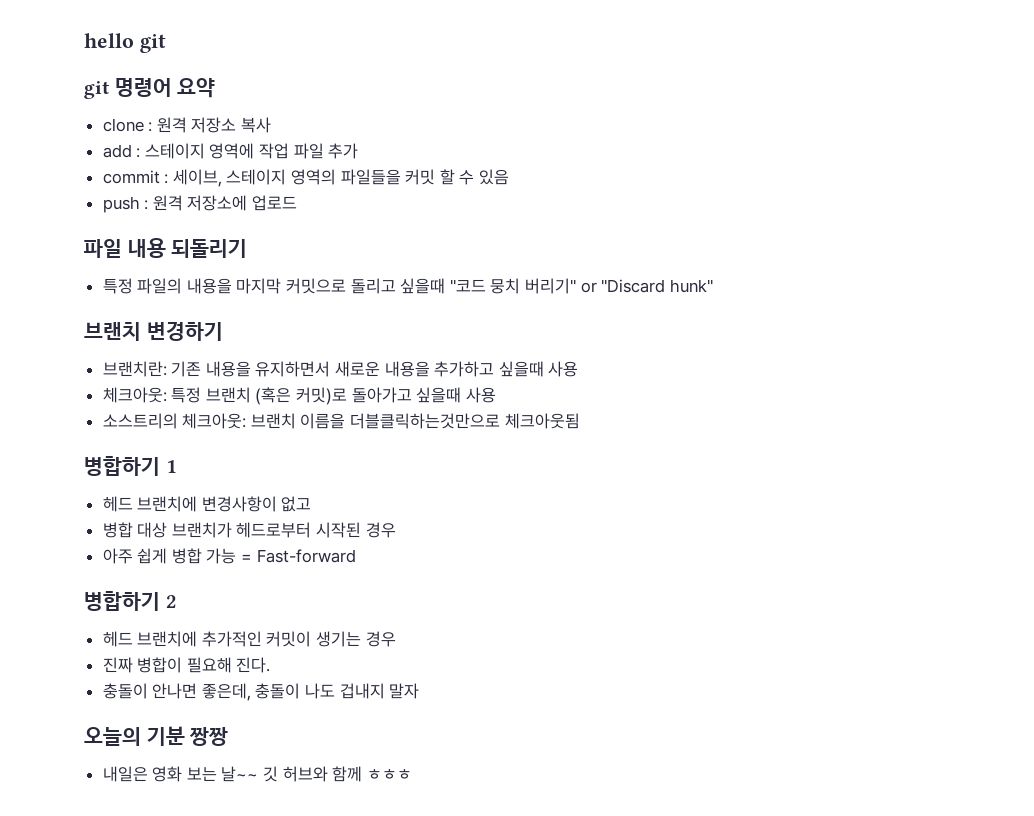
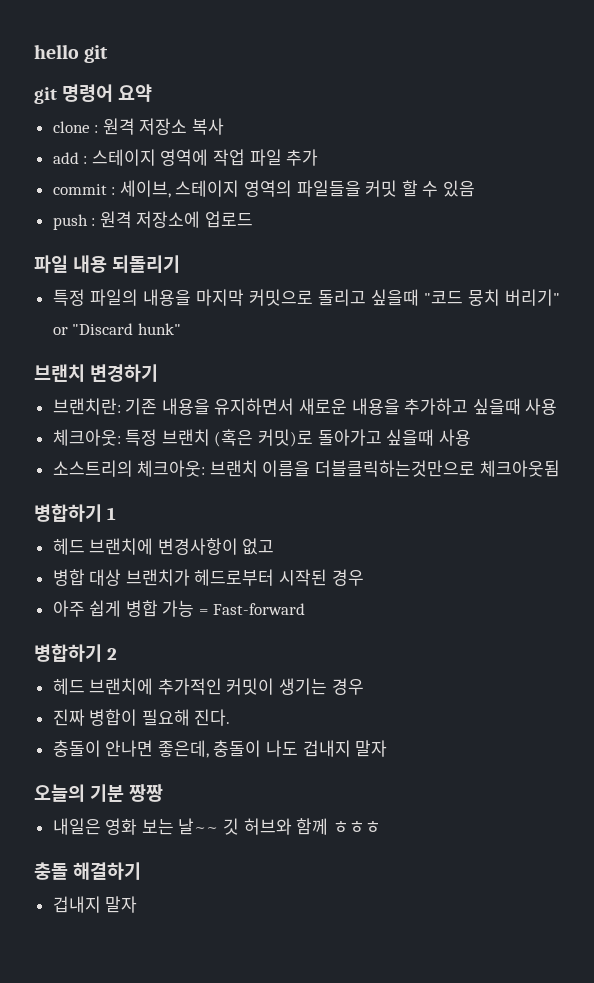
+ 충돌 해결하기
+ 겁내지 말자

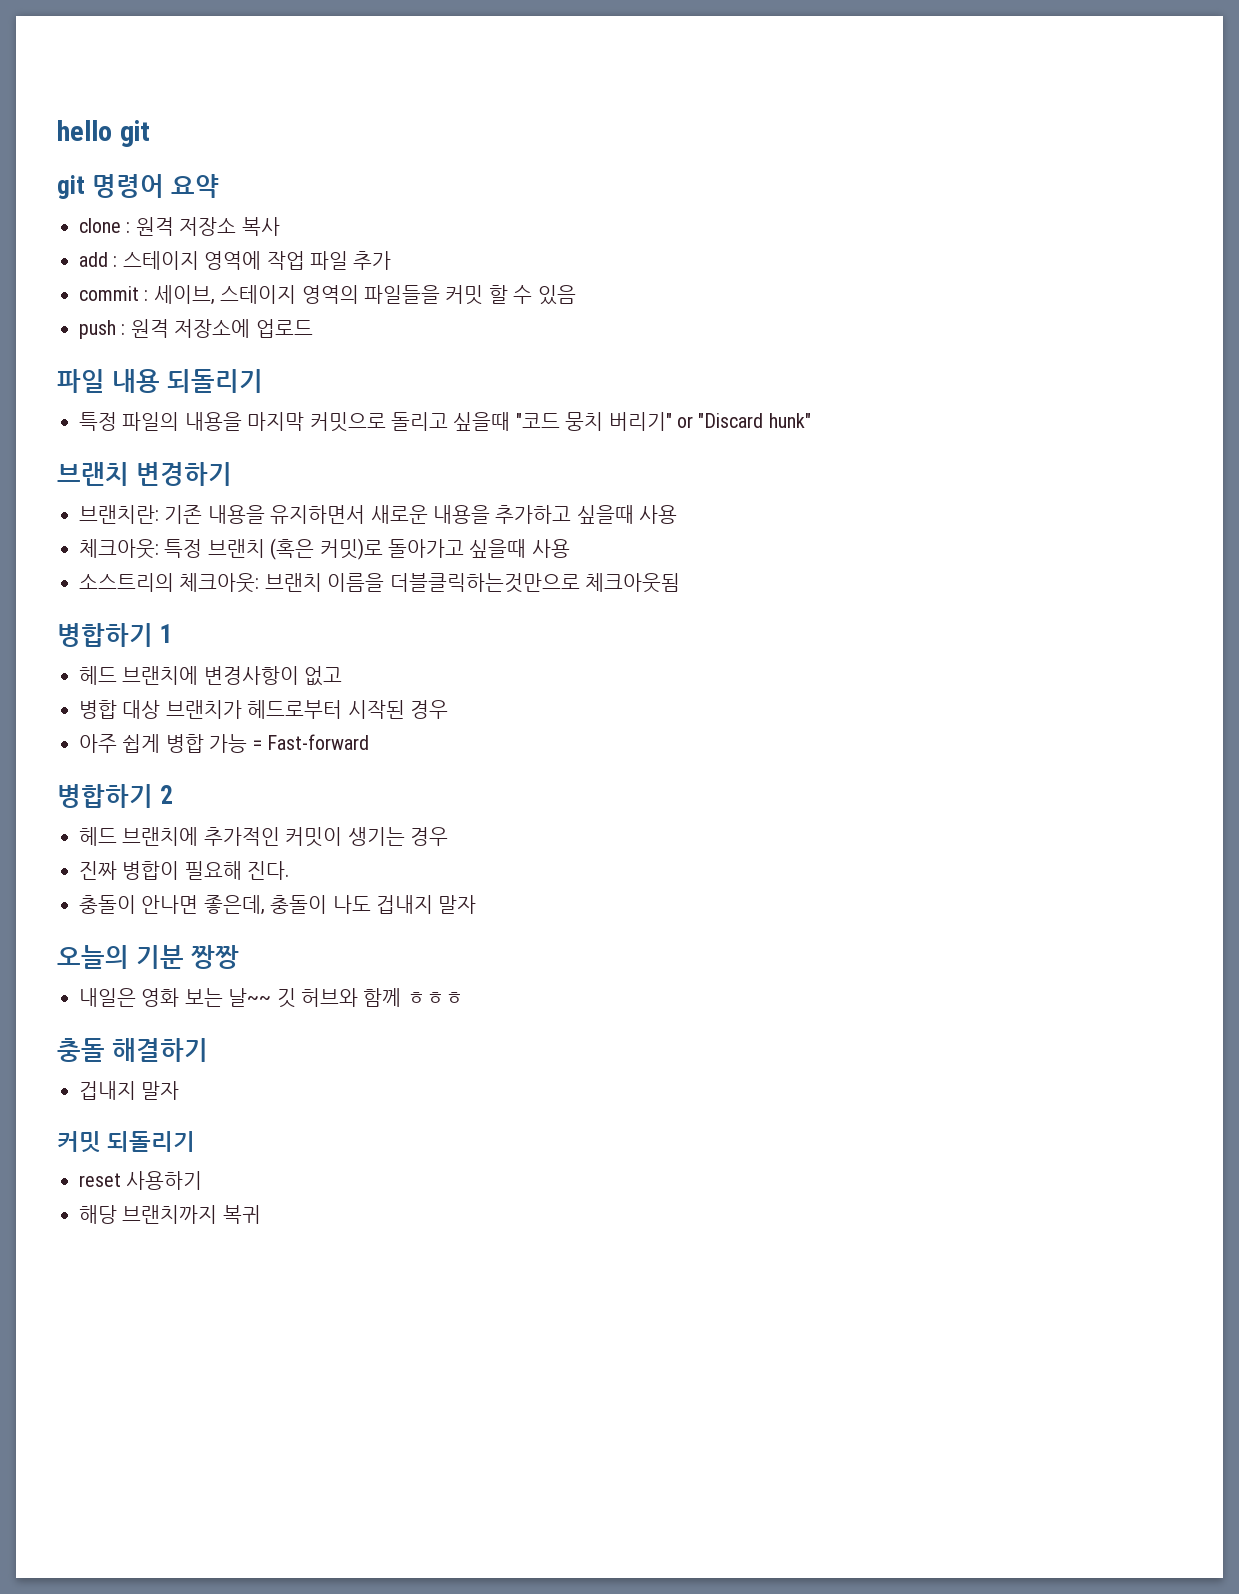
+ 커밋 되돌리기
+ reset 사용하기
+ 해당 브랜치까지 복귀

